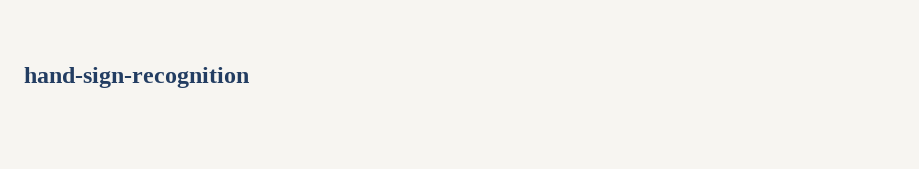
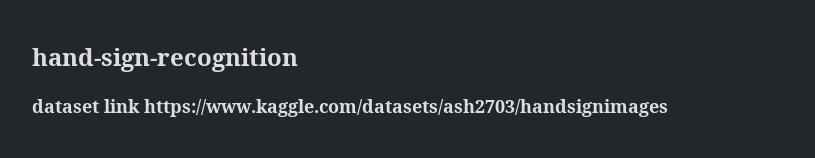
+ dataset link https://www.kaggle.com/datasets/ash2703/handsignimages

